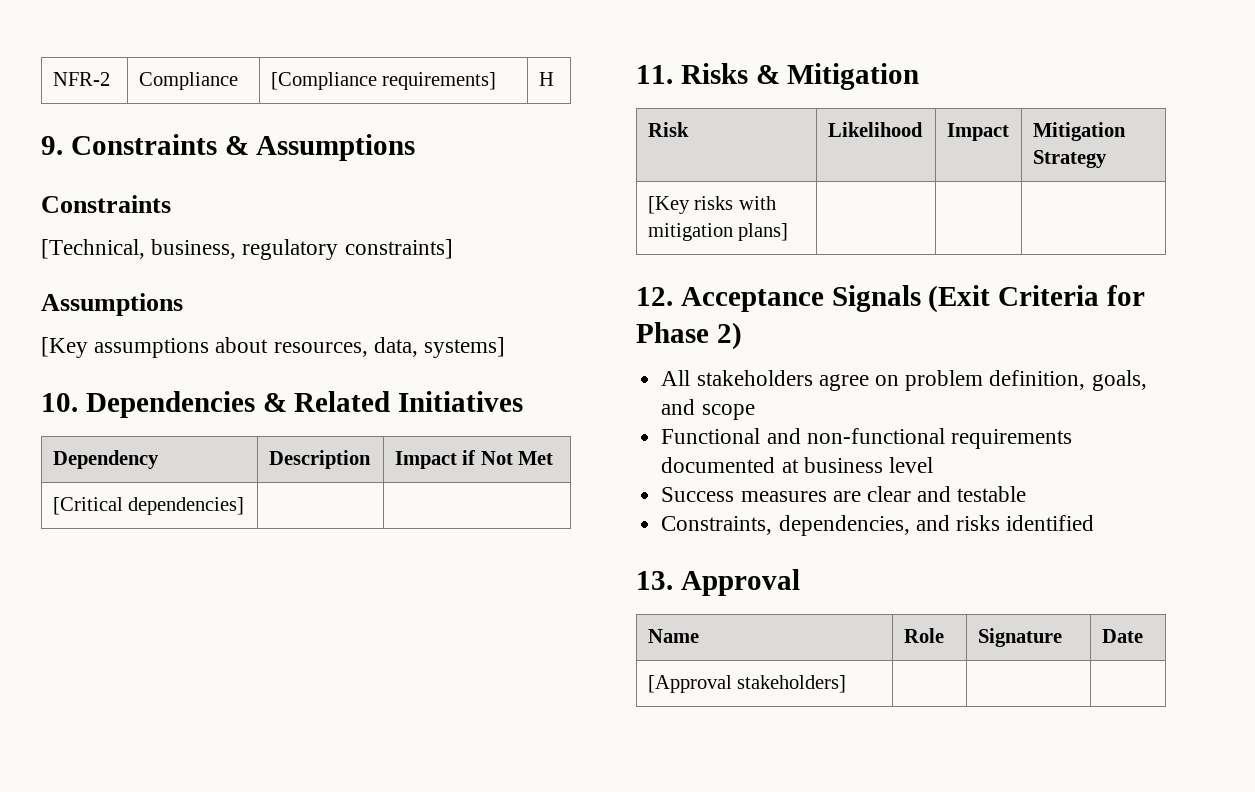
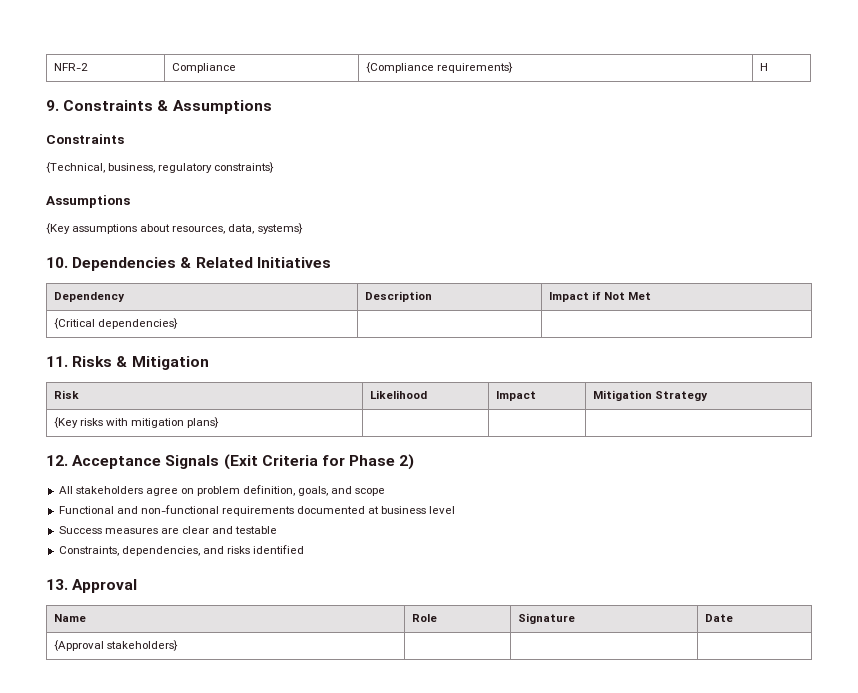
- NFR-2 | Compliance | [Compliance requirements] | H
+ NFR-2 | Compliance | {Compliance requirements} | H
- [Technical, business, regulatory constraints]
+ {Technical, business, regulatory constraints}
  Assumptions
- [Key assumptions about resources, data, systems]
+ {Key assumptions about resources, data, systems}
- [Critical dependencies] | |
+ {Critical dependencies} | |
- [Key risks with mitigation plans] | | |
+ {Key risks with mitigation plans} | | |
- [Approval stakeholders] | | |
+ {Approval stakeholders} | | |

